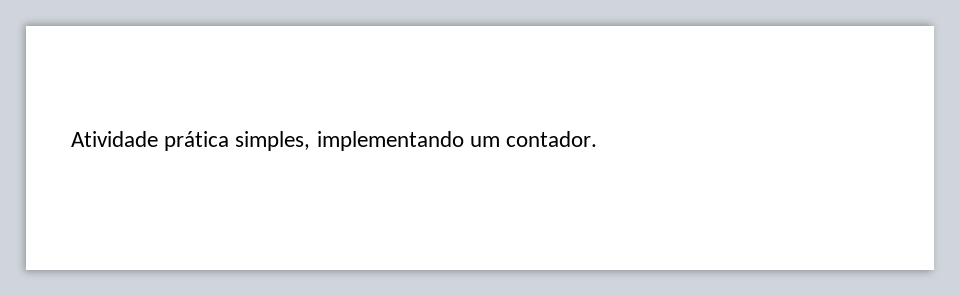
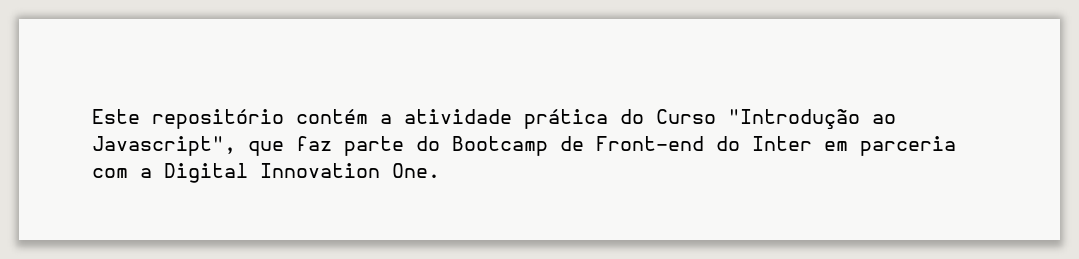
- Atividade prática simples, implementando um contador.
+ Este repositório contém a atividade prática do Curso "Introdução ao Javascript", que faz parte do Bootcamp de Front-end do Inter em parceria com a Digital Innovation One.

